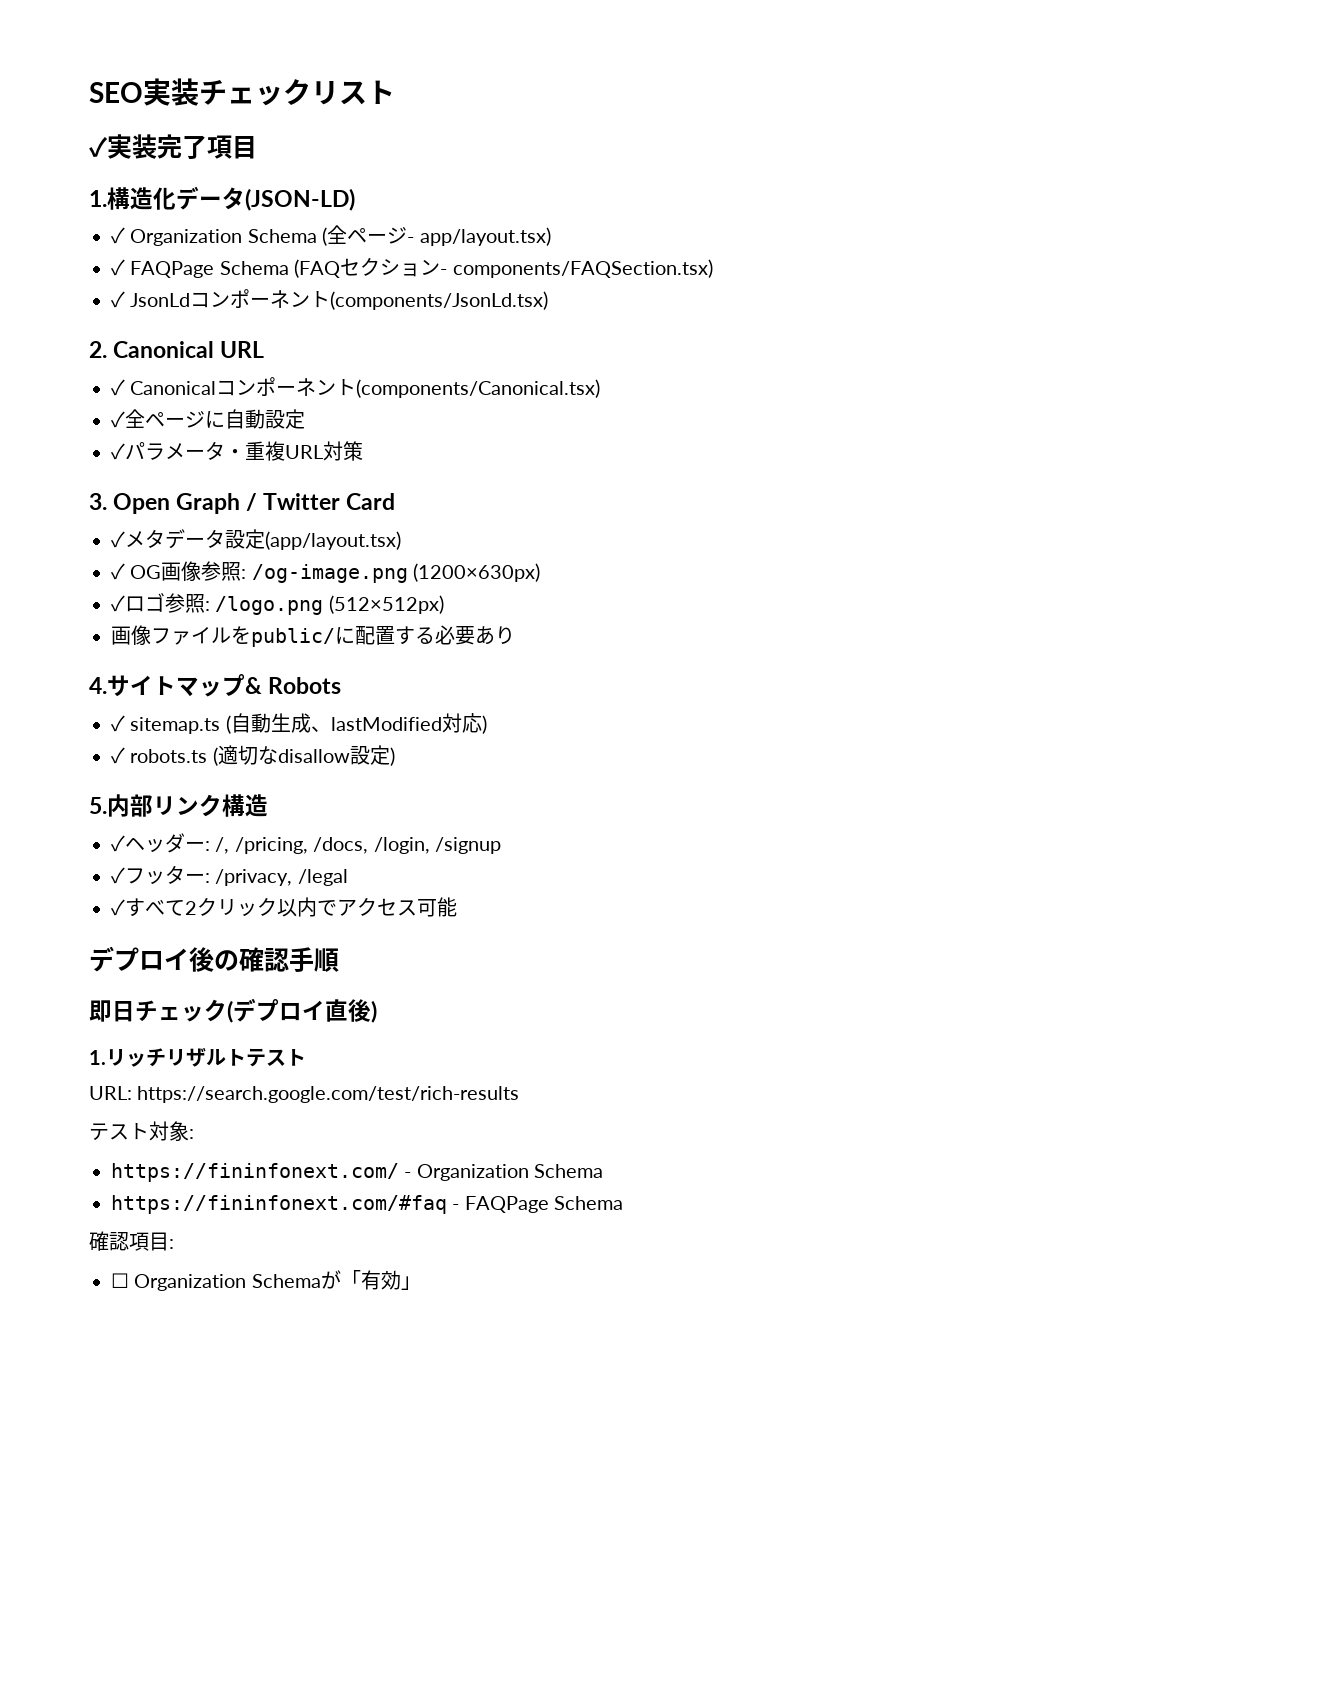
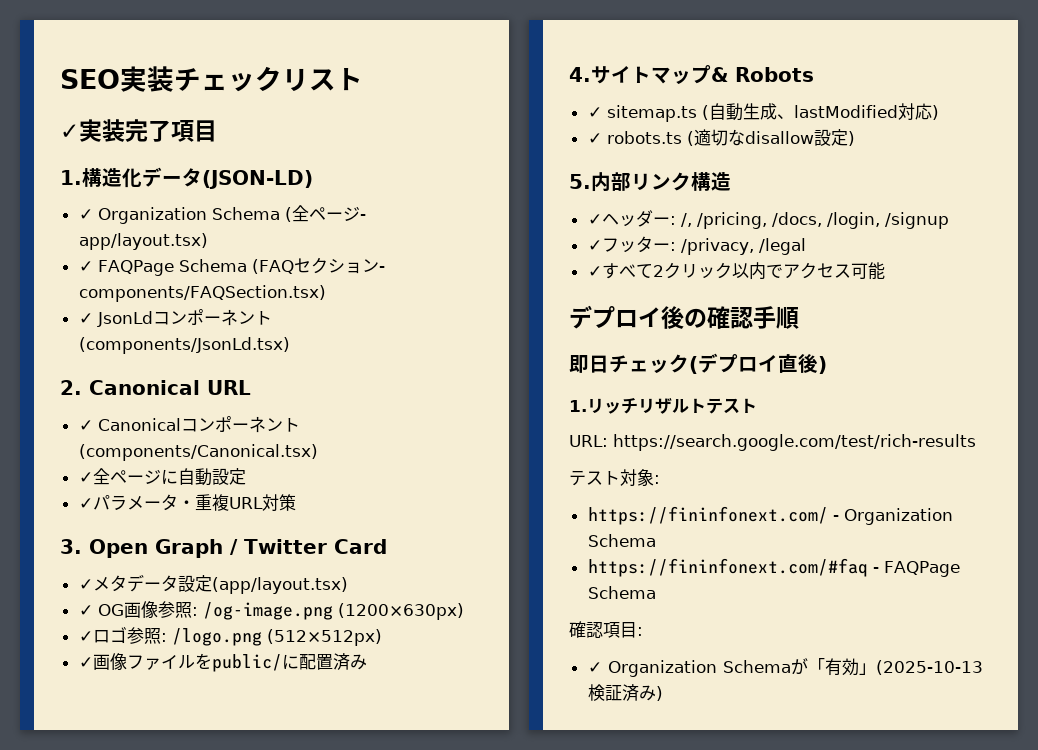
- 画像ファイルをpublic/に配置する必要あり
+ ✓画像ファイルをpublic/に配置済み
- ☐ Organization Schemaが「有効」
+ ✓ Organization Schemaが「有効」(2025-10-13検証済み)

